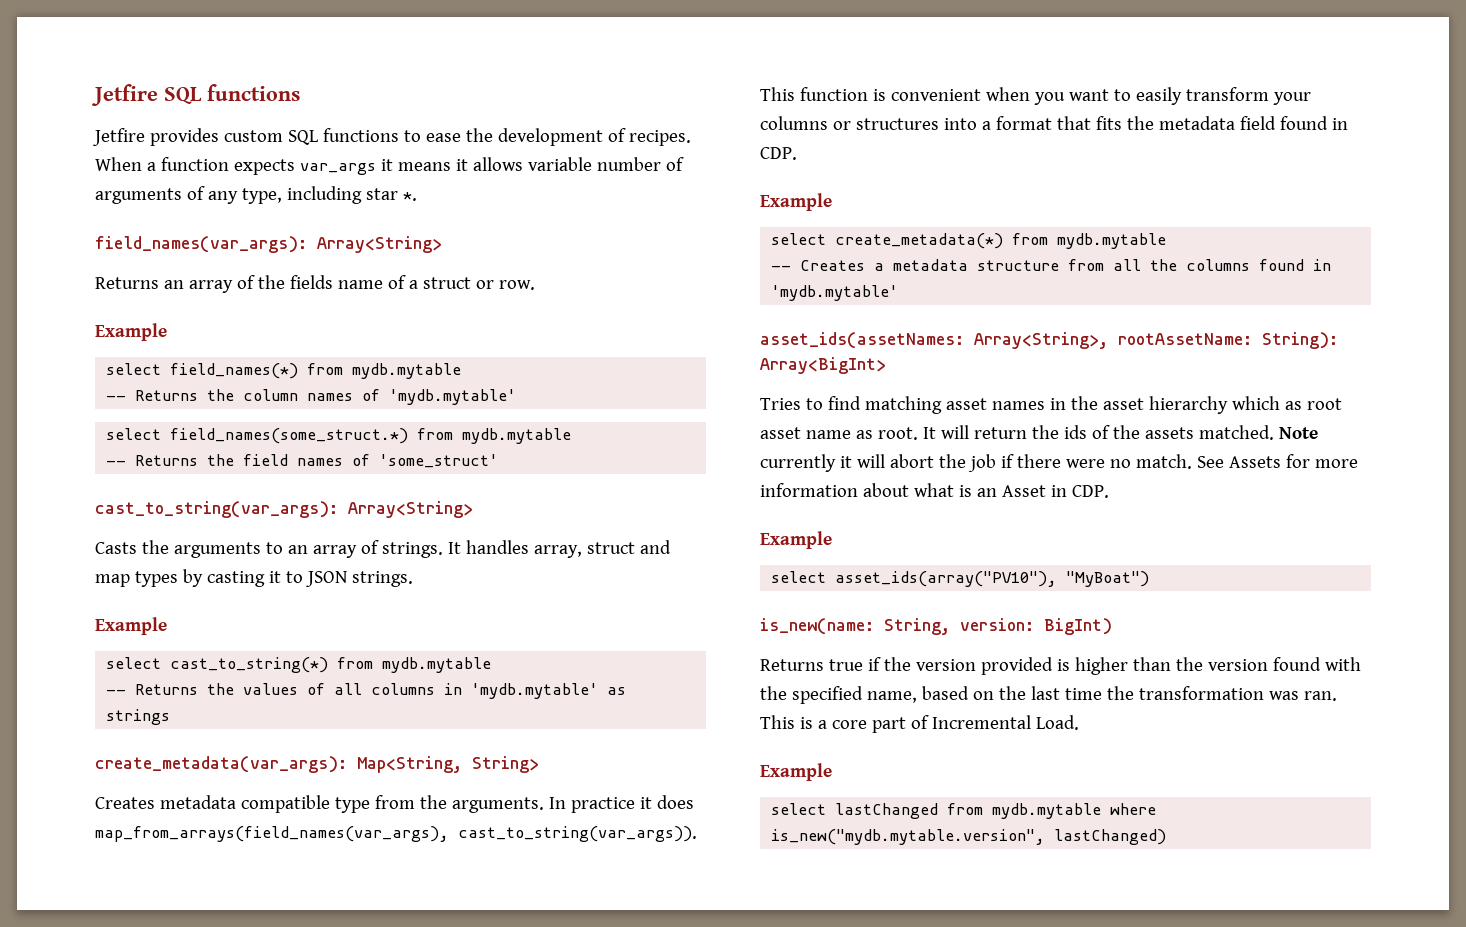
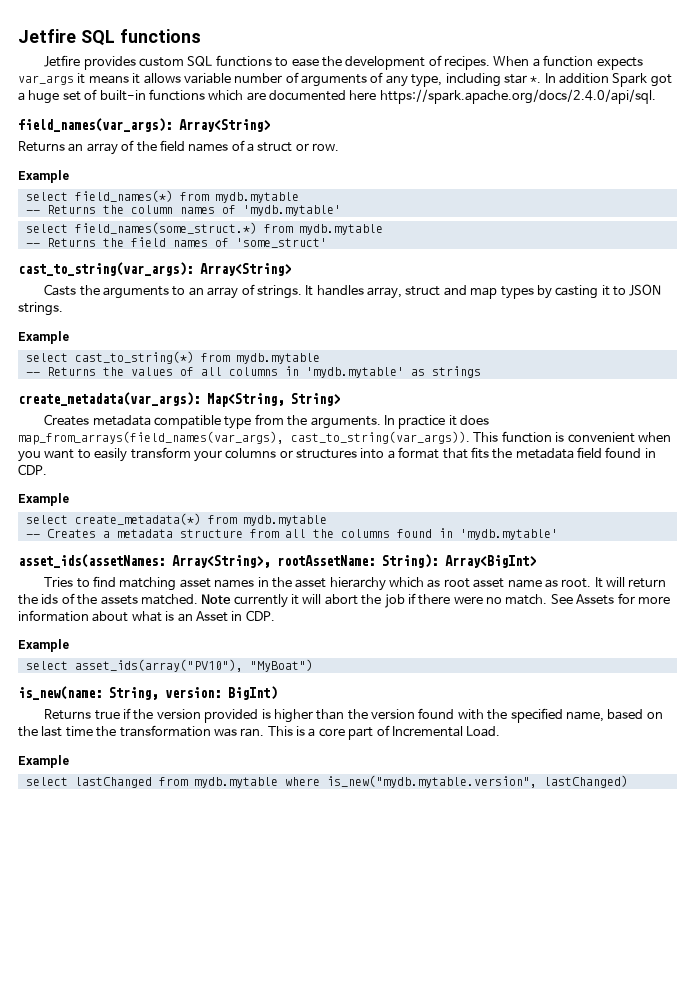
+ In addition Spark got a huge set of built-in functions which are documented here https://spark.apache.org/docs/2.4.0/api/sql.
- Returns an array of the fields name of a struct or row.
+ Returns an array of the field names of a struct or row.

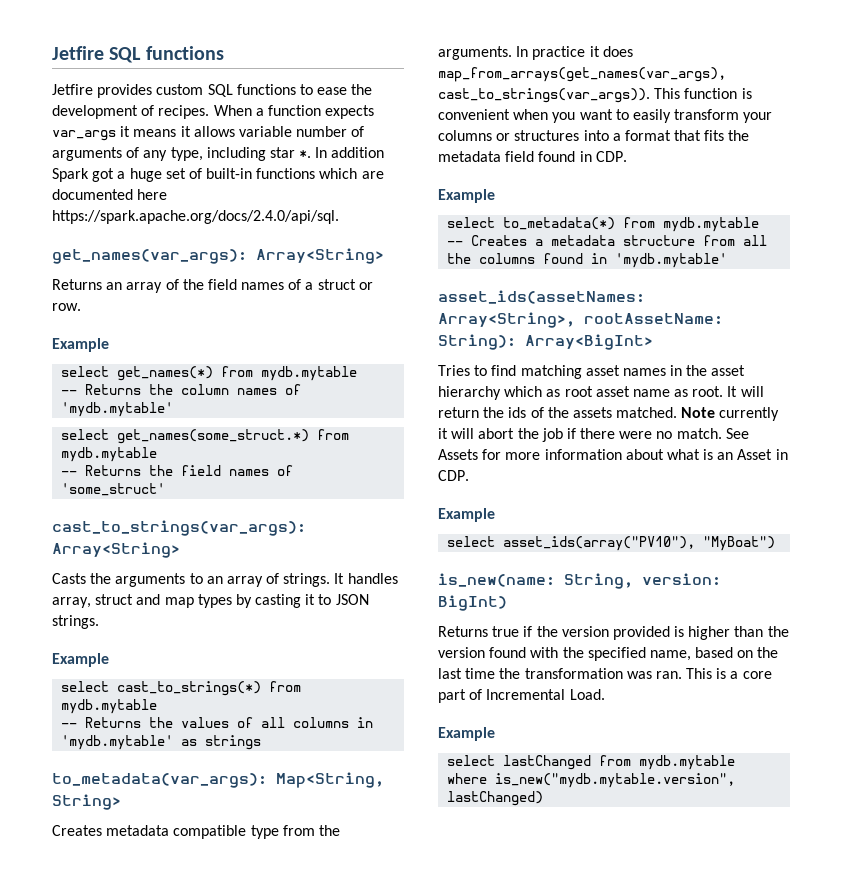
- field_names(var_args): Array<String>
+ get_names(var_args): Array<String>
- select field_names(*) from mydb.mytable
+ select get_names(*) from mydb.mytable
- select field_names(some_struct.*) from mydb.mytable
+ select get_names(some_struct.*) from mydb.mytable
- cast_to_string(var_args): Array<String>
+ cast_to_strings(var_args): Array<String>
- select cast_to_string(*) from mydb.mytable
+ select cast_to_strings(*) from mydb.mytable
- create_metadata(var_args): Map<String, String>
+ to_metadata(var_args): Map<String, String>
- In practice it does map_from_arrays(field_names(var_args), cast_to_string(var_args)).
+ In practice it does map_from_arrays(get_names(var_args), cast_to_strings(var_args)).
- select create_metadata(*) from mydb.mytable
+ select to_metadata(*) from mydb.mytable

